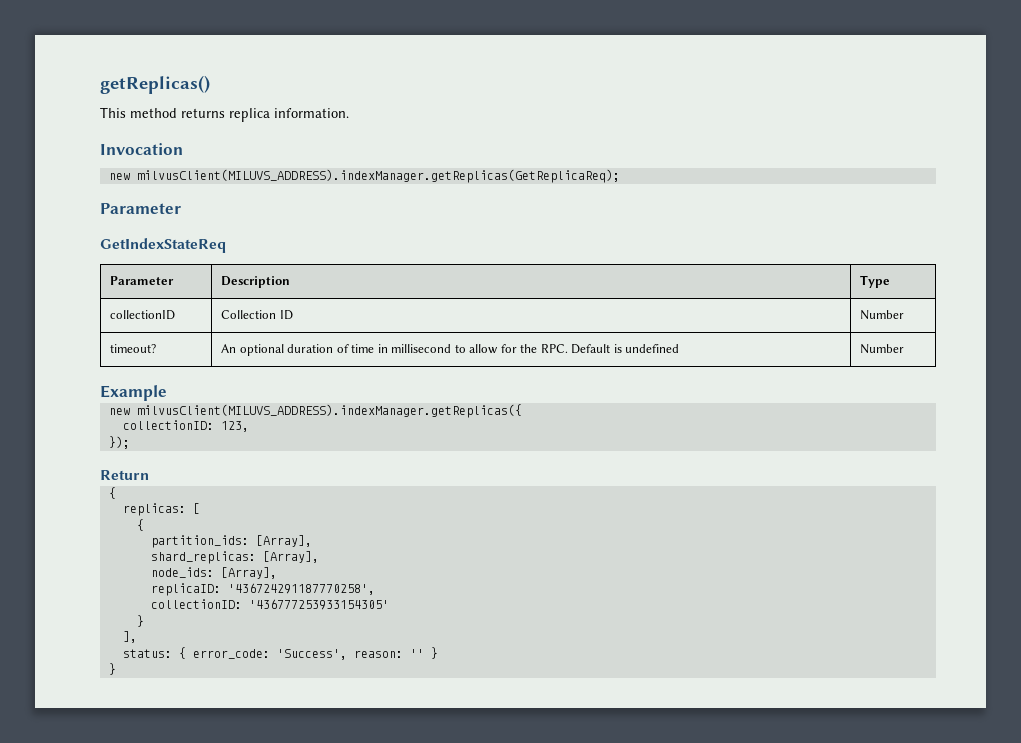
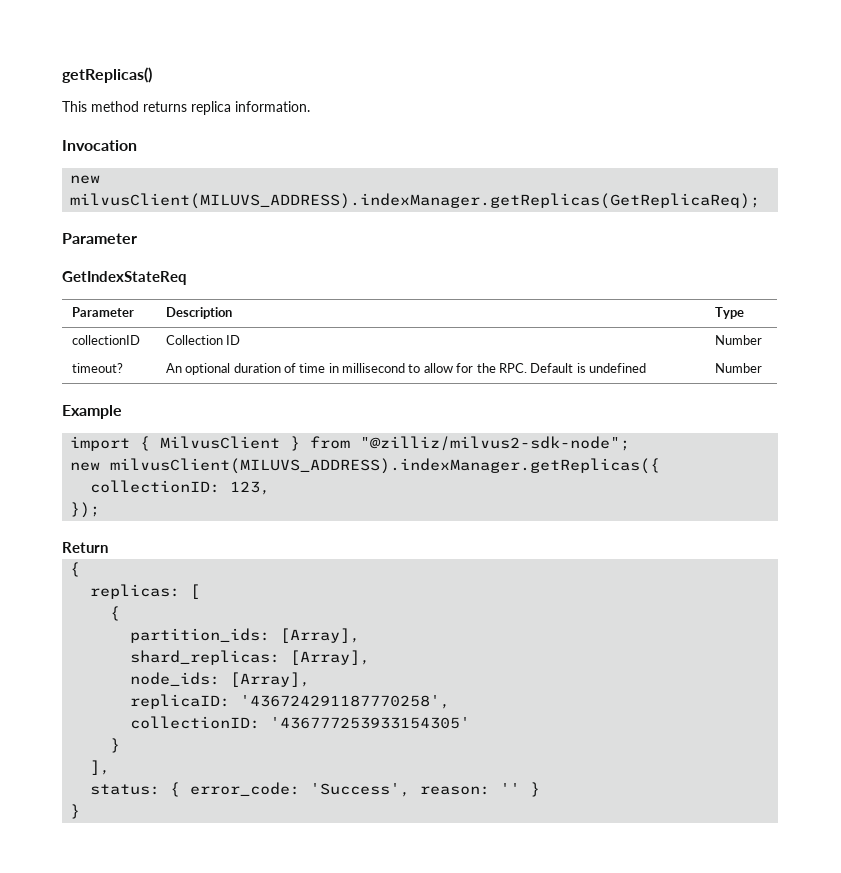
+ import { MilvusClient } from "@zilliz/milvus2-sdk-node";

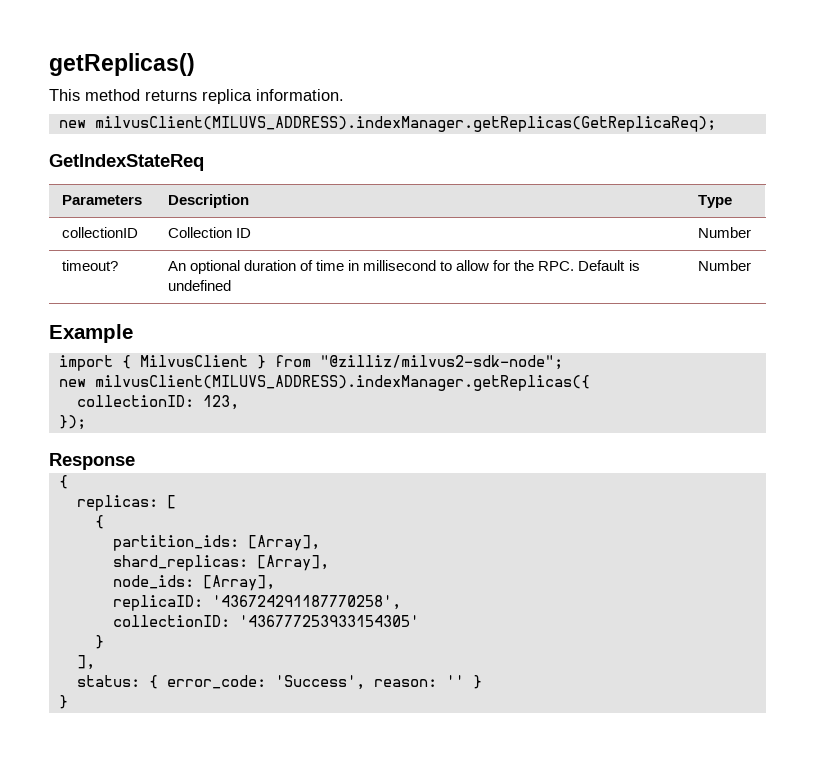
- Invocation
  new milvusClient(MILUVS_ADDRESS).indexManager.getReplicas(GetReplicaReq);
- Parameter
- Parameter | Description | Type
+ Parameters | Description | Type
- Return
+ Response

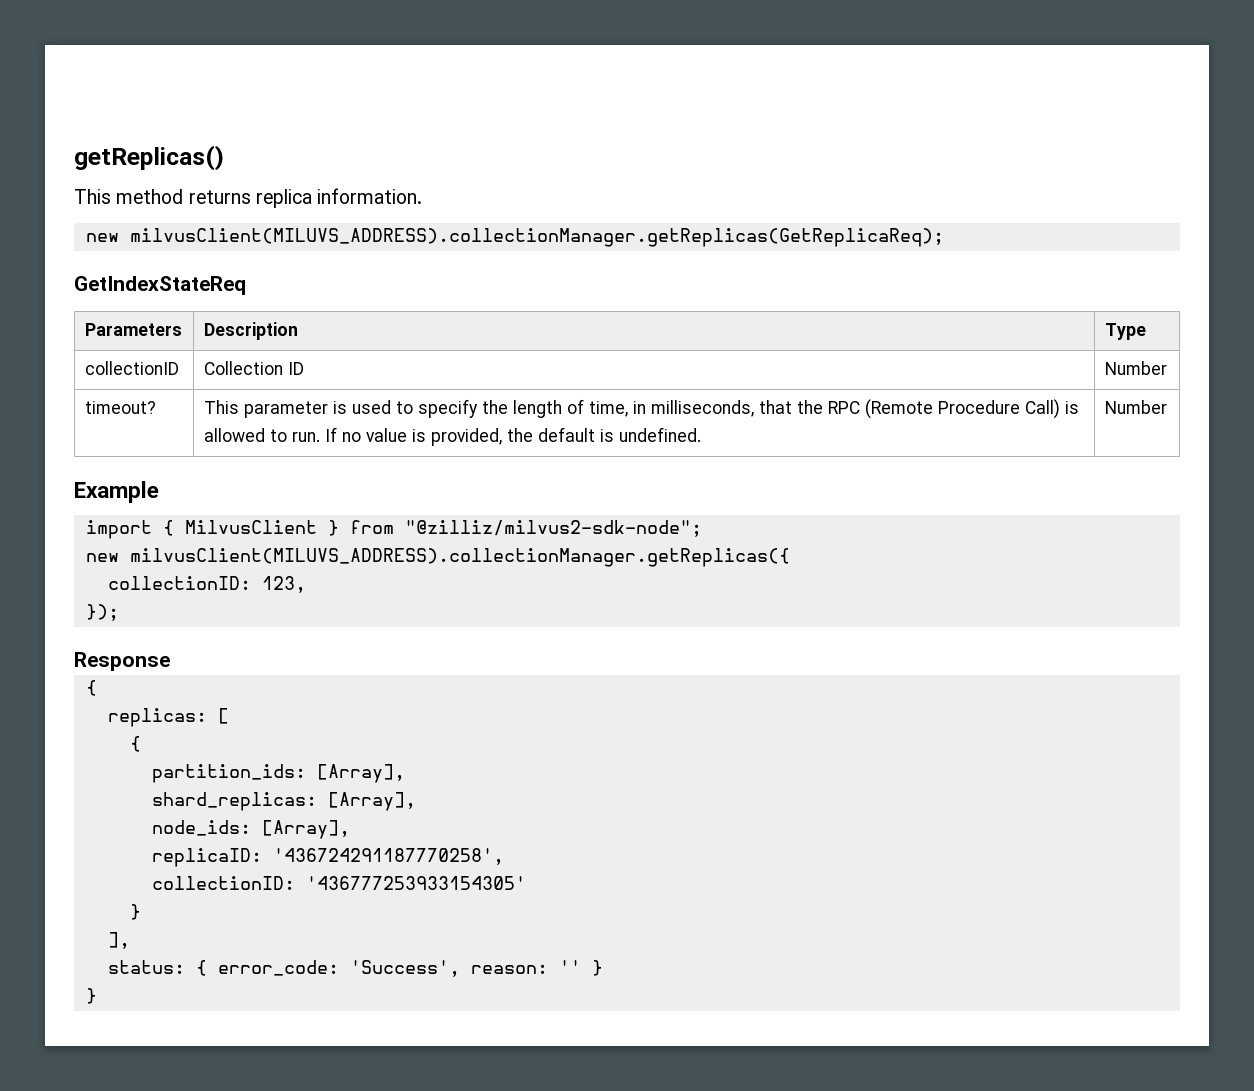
- new milvusClient(MILUVS_ADDRESS).indexManager.getReplicas(GetReplicaReq);
+ new milvusClient(MILUVS_ADDRESS).collectionManager.getReplicas(GetReplicaReq);
- timeout? | An optional duration of time in millisecond to allow for the RPC. Default is undefined | Number
+ timeout? | This parameter is used to specify the length of time, in milliseconds, that the RPC (Remote Procedure Call) is allowed to run. If no value is provided, the default is undefined. | Number
- new milvusClient(MILUVS_ADDRESS).indexManager.getReplicas({
+ new milvusClient(MILUVS_ADDRESS).collectionManager.getReplicas({

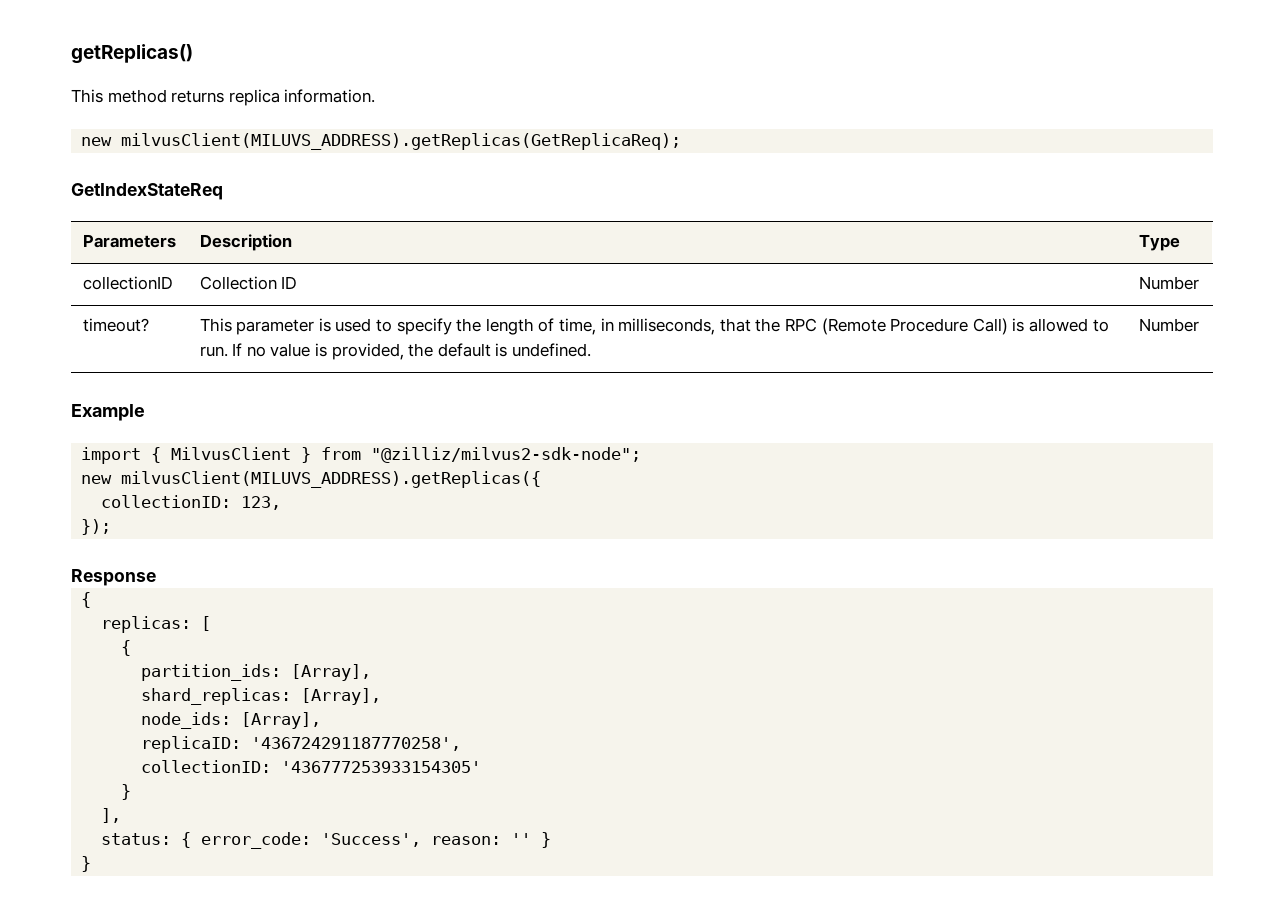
- new milvusClient(MILUVS_ADDRESS).collectionManager.getReplicas(GetReplicaReq);
+ new milvusClient(MILUVS_ADDRESS).getReplicas(GetReplicaReq);
- new milvusClient(MILUVS_ADDRESS).collectionManager.getReplicas({
+ new milvusClient(MILUVS_ADDRESS).getReplicas({

